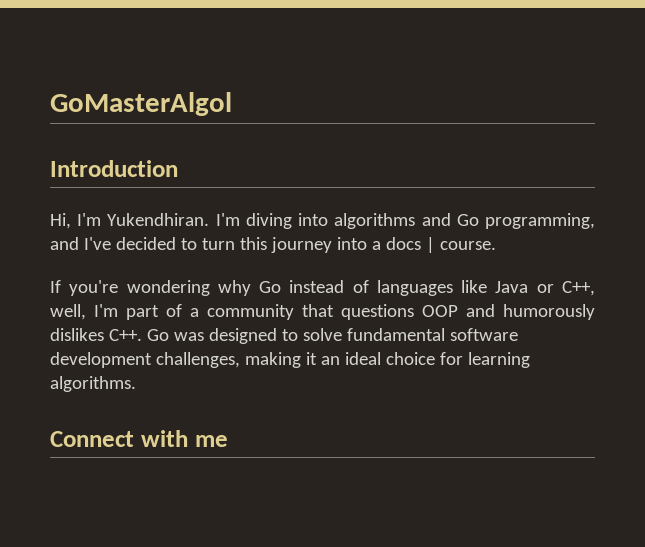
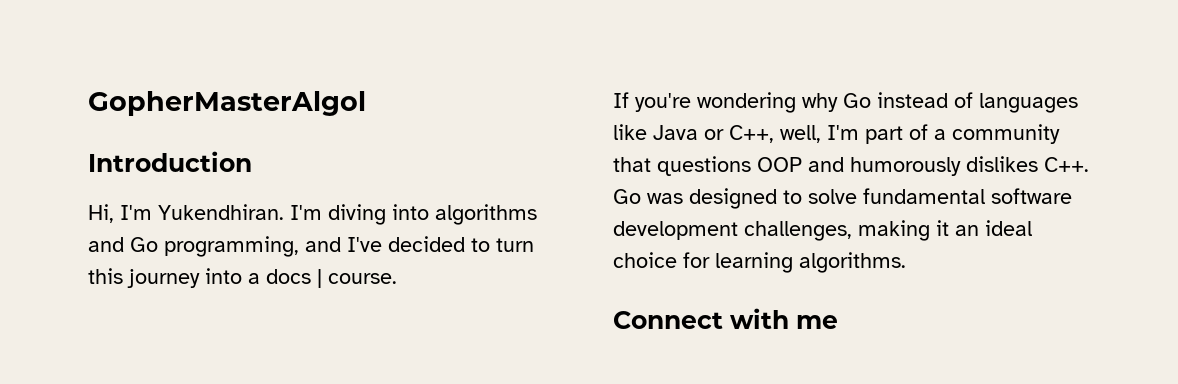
- GoMasterAlgol
+ GopherMasterAlgol

